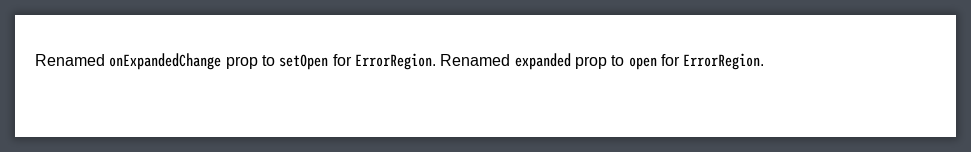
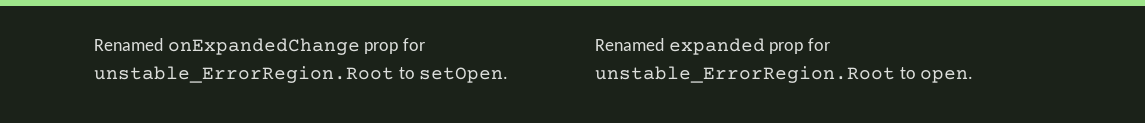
- Renamed onExpandedChange prop to setOpen for ErrorRegion. Renamed expanded prop to open for ErrorRegion.
+ Renamed onExpandedChange prop for unstable_ErrorRegion.Root to setOpen. Renamed expanded prop for unstable_ErrorRegion.Root to open.

